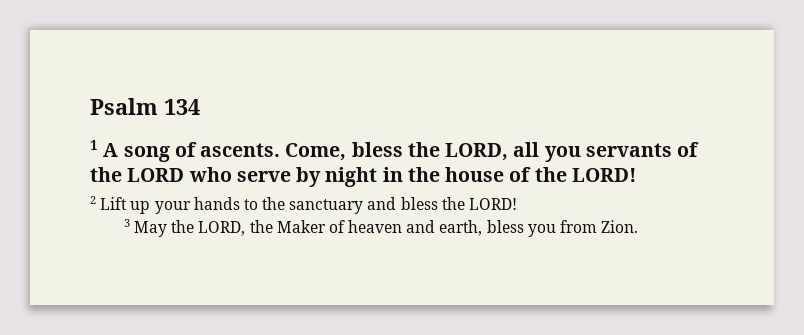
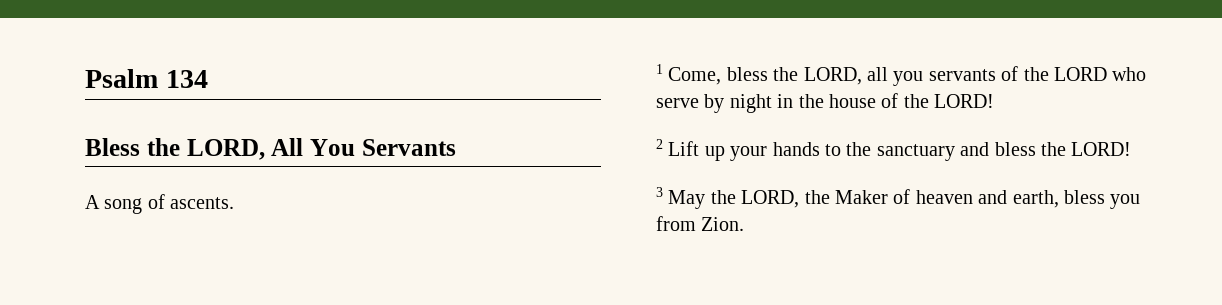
- 1 A song of ascents. Come, bless the LORD, all you servants of the LORD who serve by night in the house of the LORD!
+ Bless the LORD, All You Servants
+ A song of ascents.
+ 1 Come, bless the LORD, all you servants of the LORD who serve by night in the house of the LORD!

